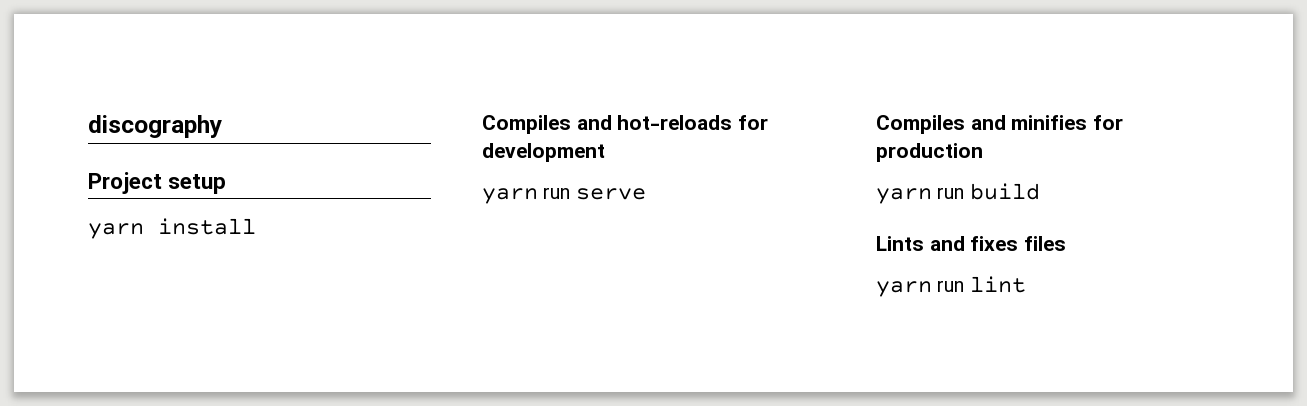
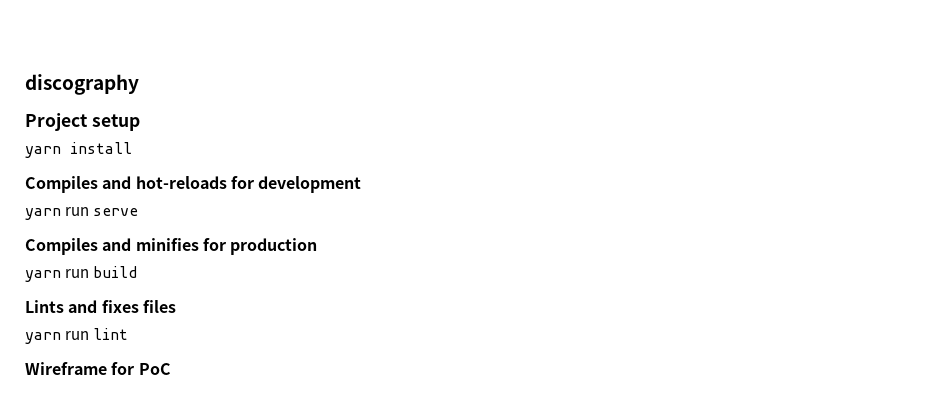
+ Wireframe for PoC

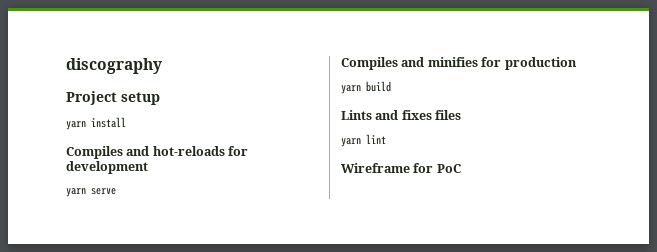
- yarn run serve
+ yarn serve
- yarn run build
+ yarn build
- yarn run lint
+ yarn lint

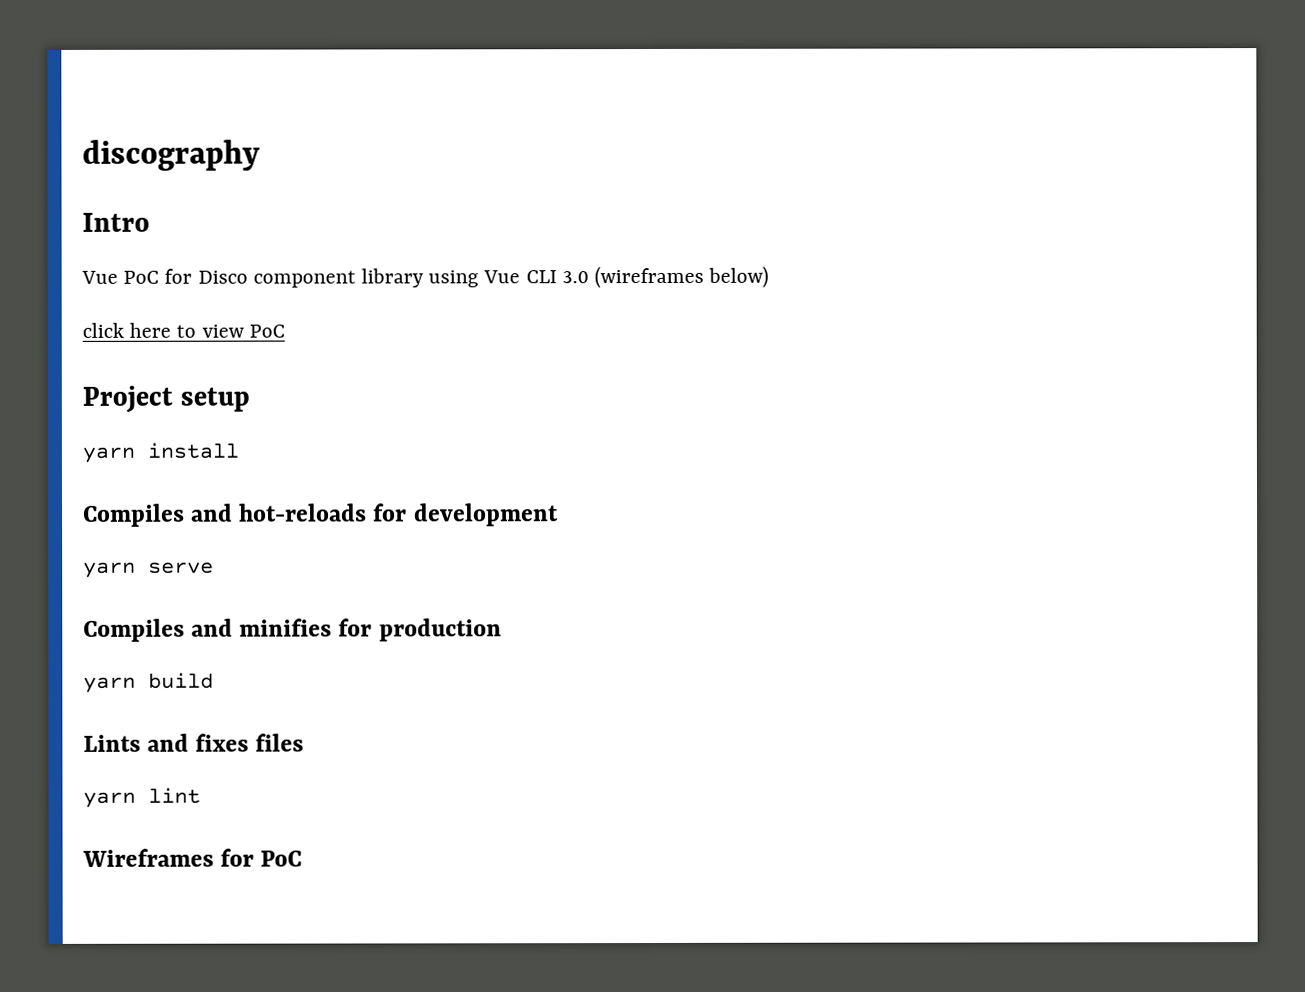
+ Intro
+ Vue PoC for Disco component library using Vue CLI 3.0 (wireframes below)
+ click here to view PoC
- Wireframe for PoC
+ Wireframes for PoC

